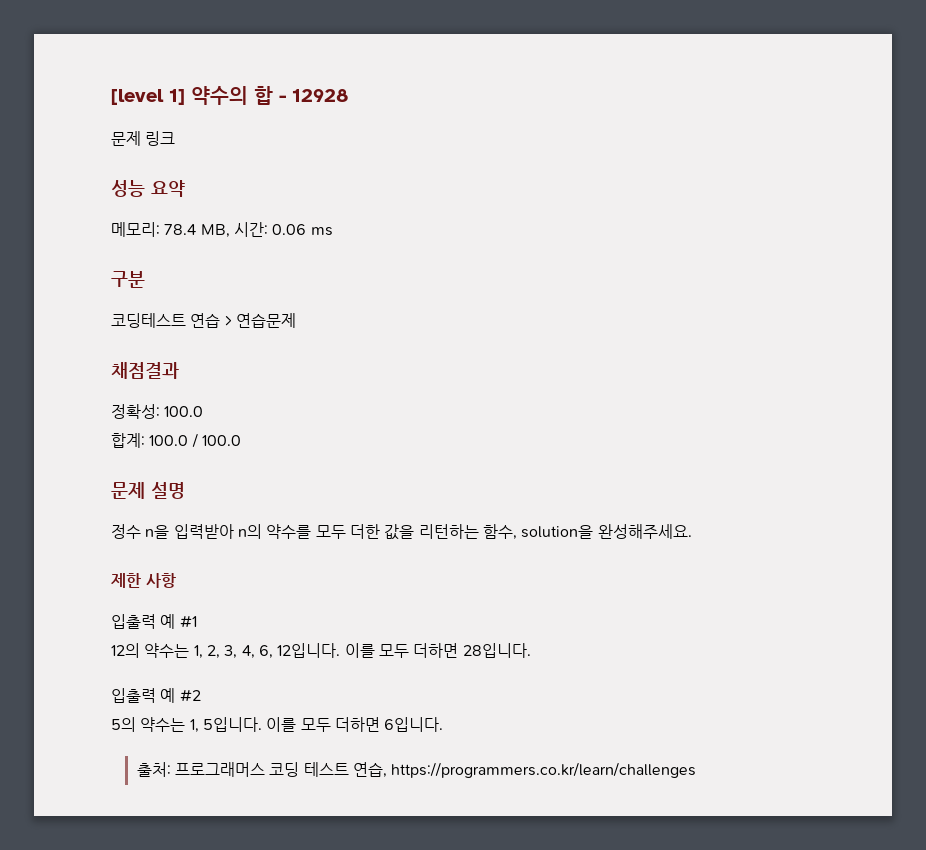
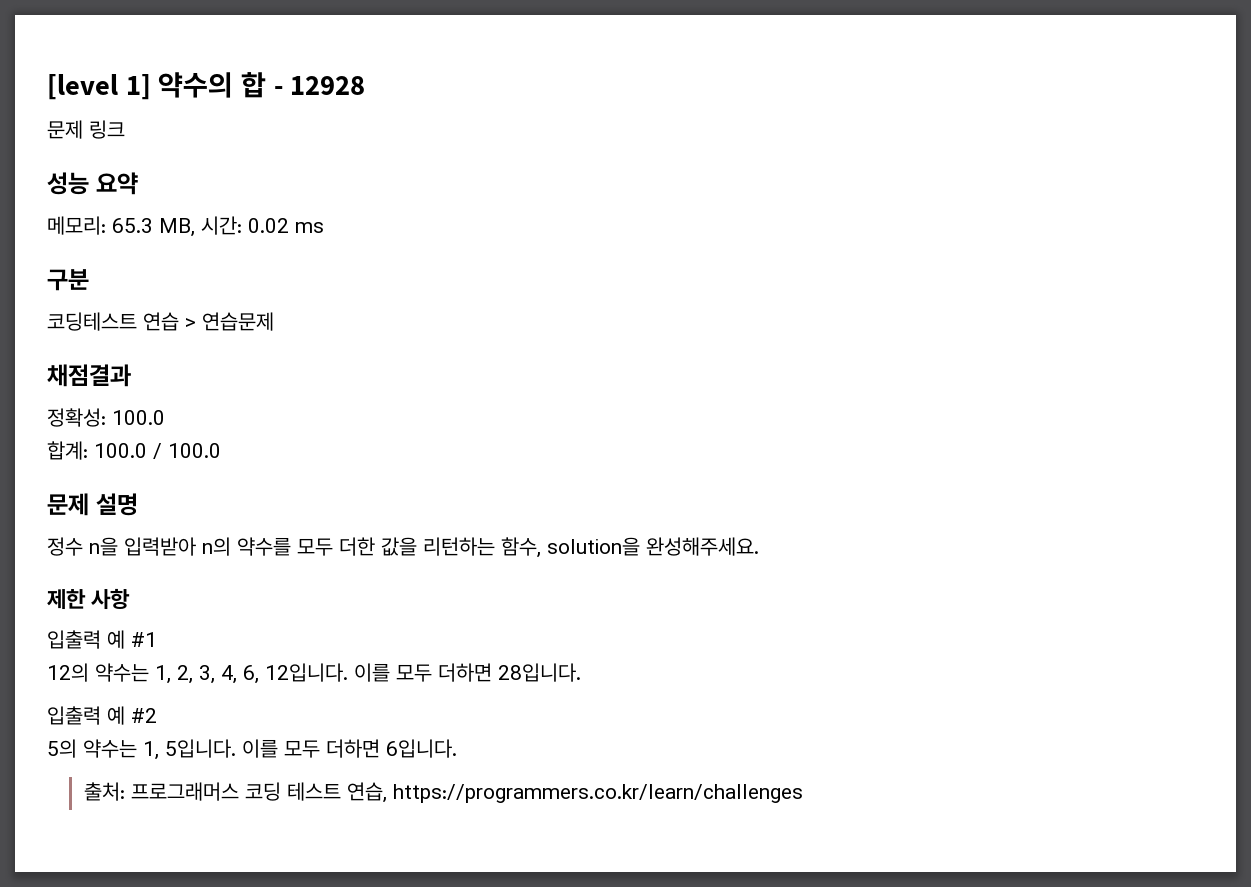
- 메모리: 78.4 MB, 시간: 0.06 ms
+ 메모리: 65.3 MB, 시간: 0.02 ms

